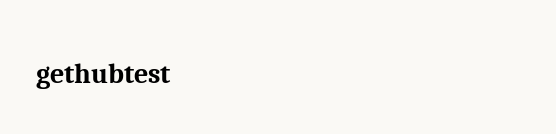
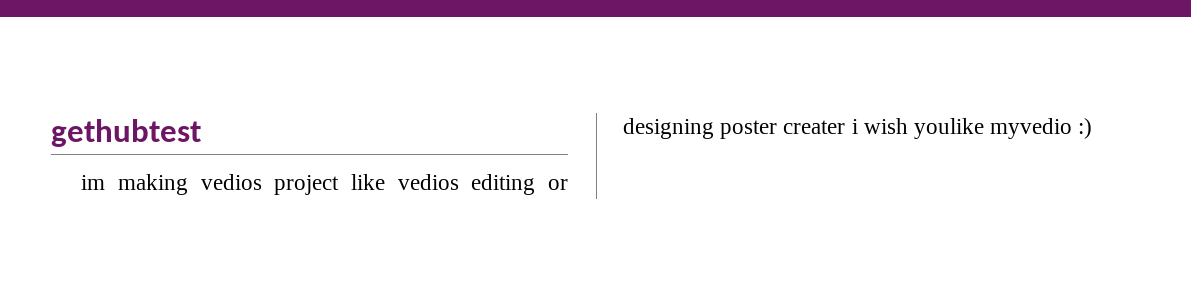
+ im making vedios project like vedios editing or designing poster creater i wish youlike myvedio :)

